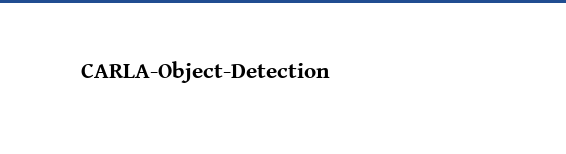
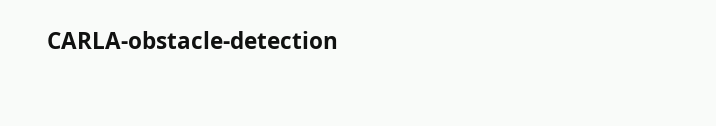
- CARLA-Object-Detection
+ CARLA-obstacle-detection

